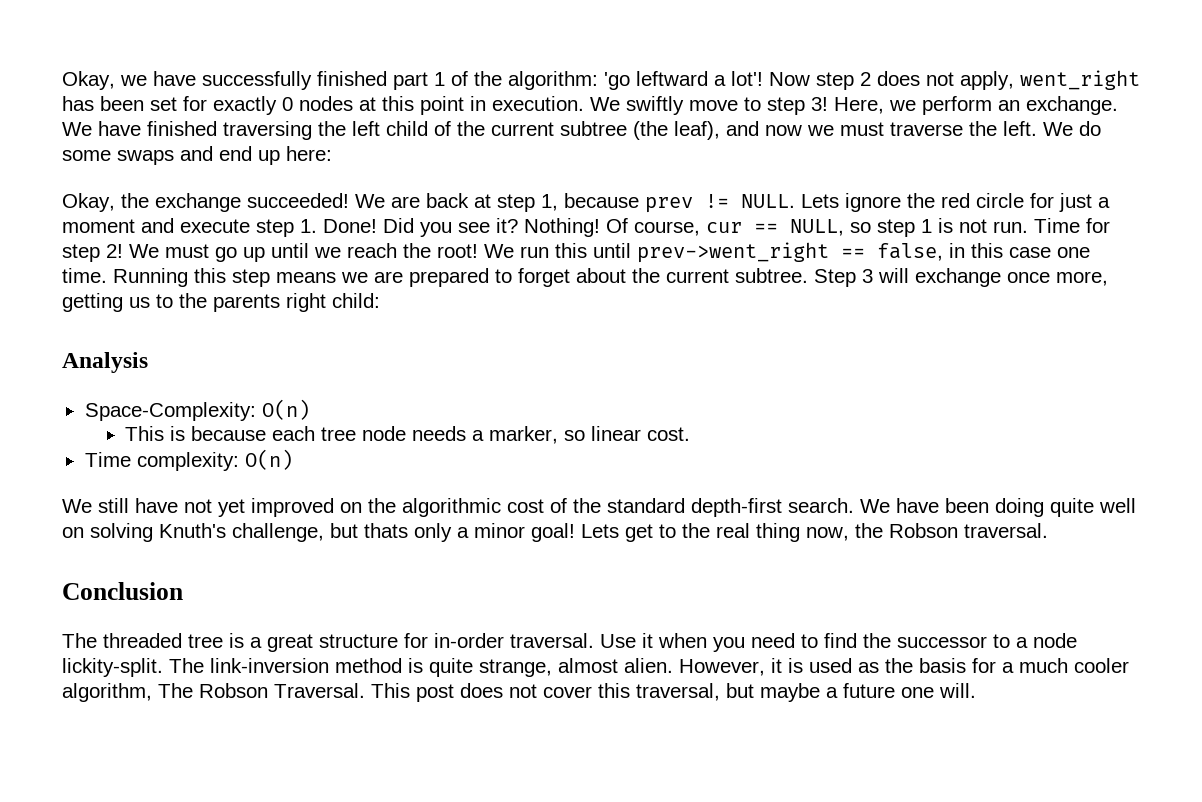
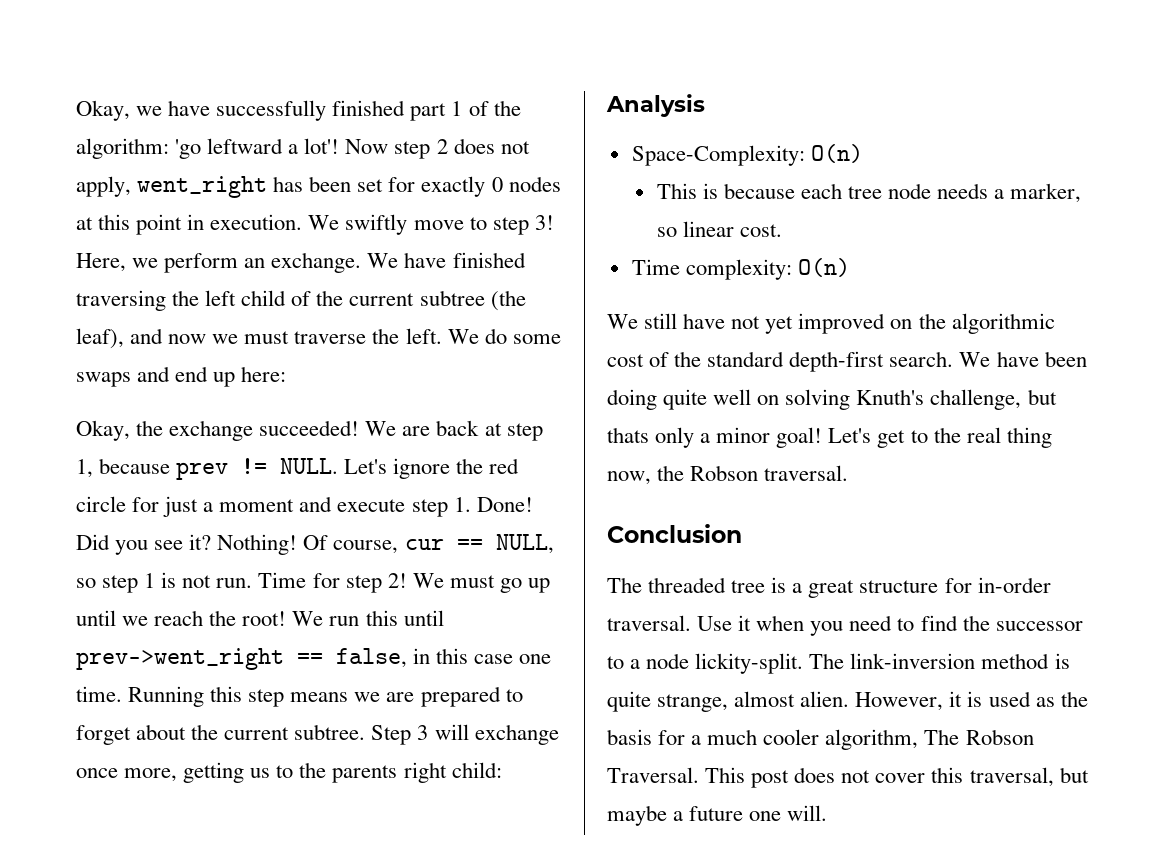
- Lets ignore the red circle for just a moment and execute step 1. Done!
+ Let's ignore the red circle for just a moment and execute step 1. Done!
- Lets get to the real thing now, the Robson traversal.
+ Let's get to the real thing now, the Robson traversal.

